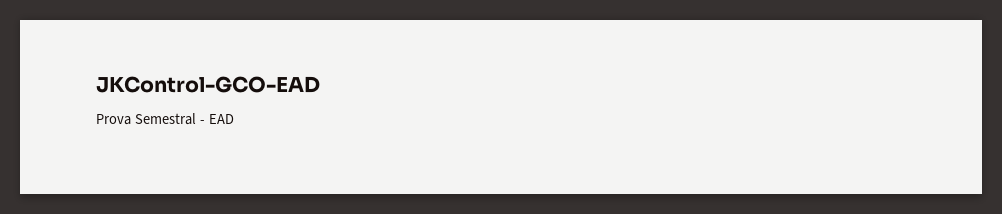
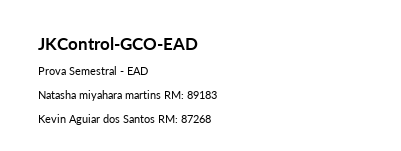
+ Natasha miyahara martins RM: 89183
+ Kevin Aguiar dos Santos RM: 87268

